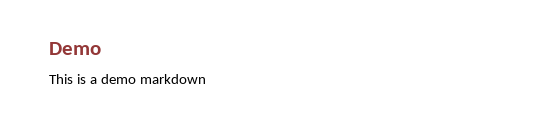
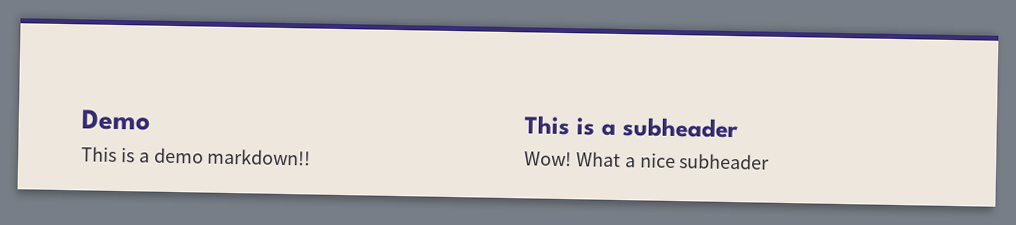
- This is a demo markdown
+ This is a demo markdown!!
+ This is a subheader
+ Wow! What a nice subheader

